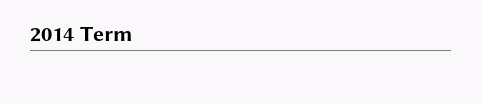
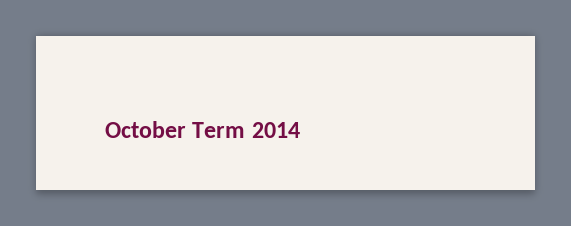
- 2014 Term
+ October Term 2014

